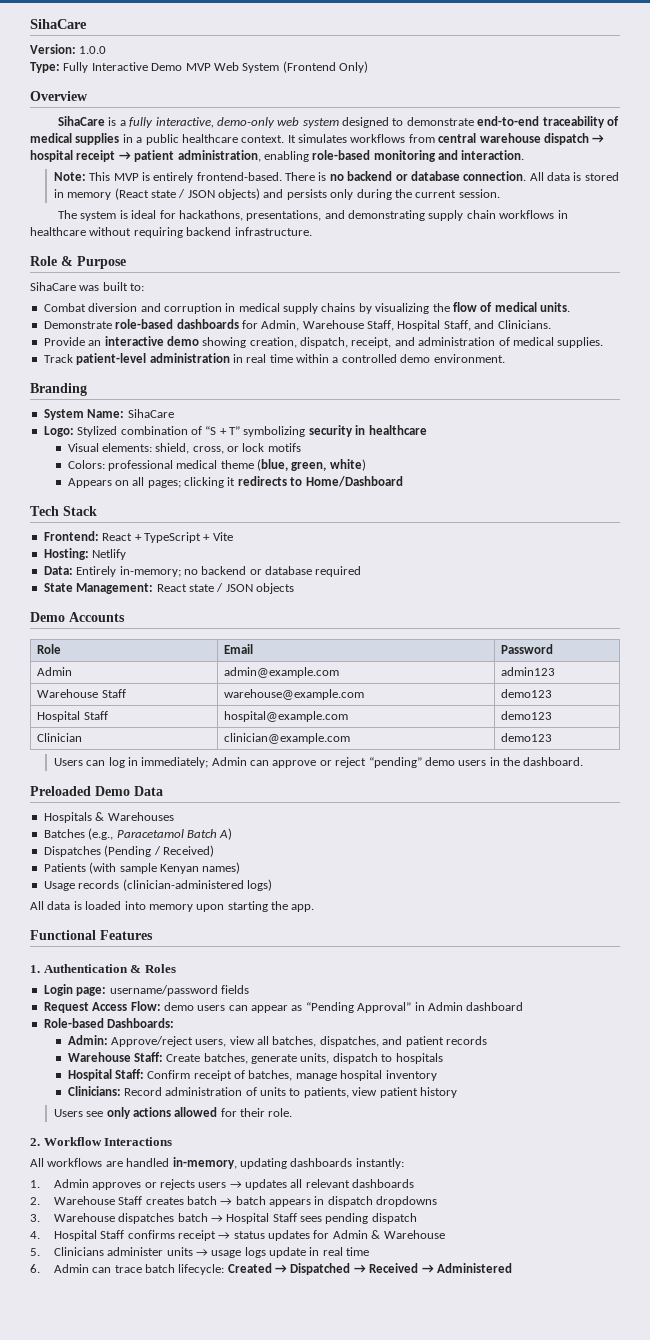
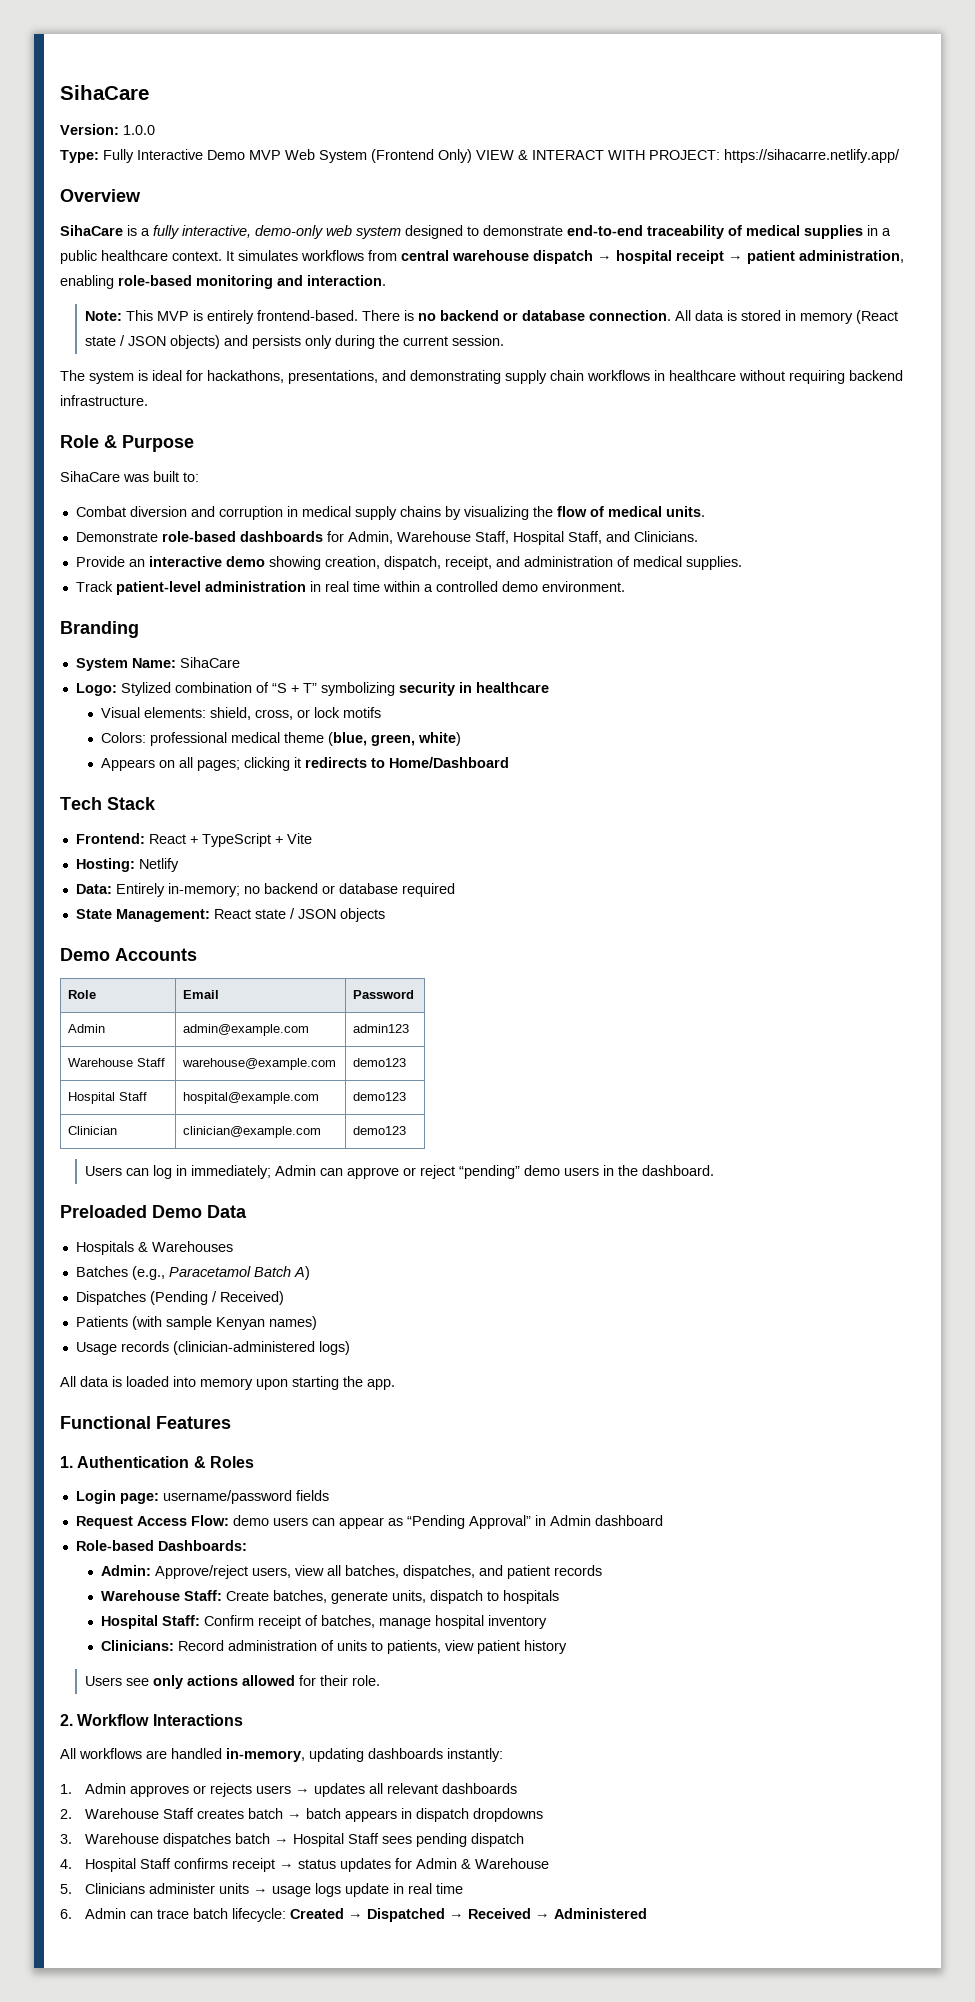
- Type: Fully Interactive Demo MVP Web System (Frontend Only)
+ Type: Fully Interactive Demo MVP Web System (Frontend Only) VIEW & INTERACT WITH PROJECT: https://sihacarre.netlify.app/

